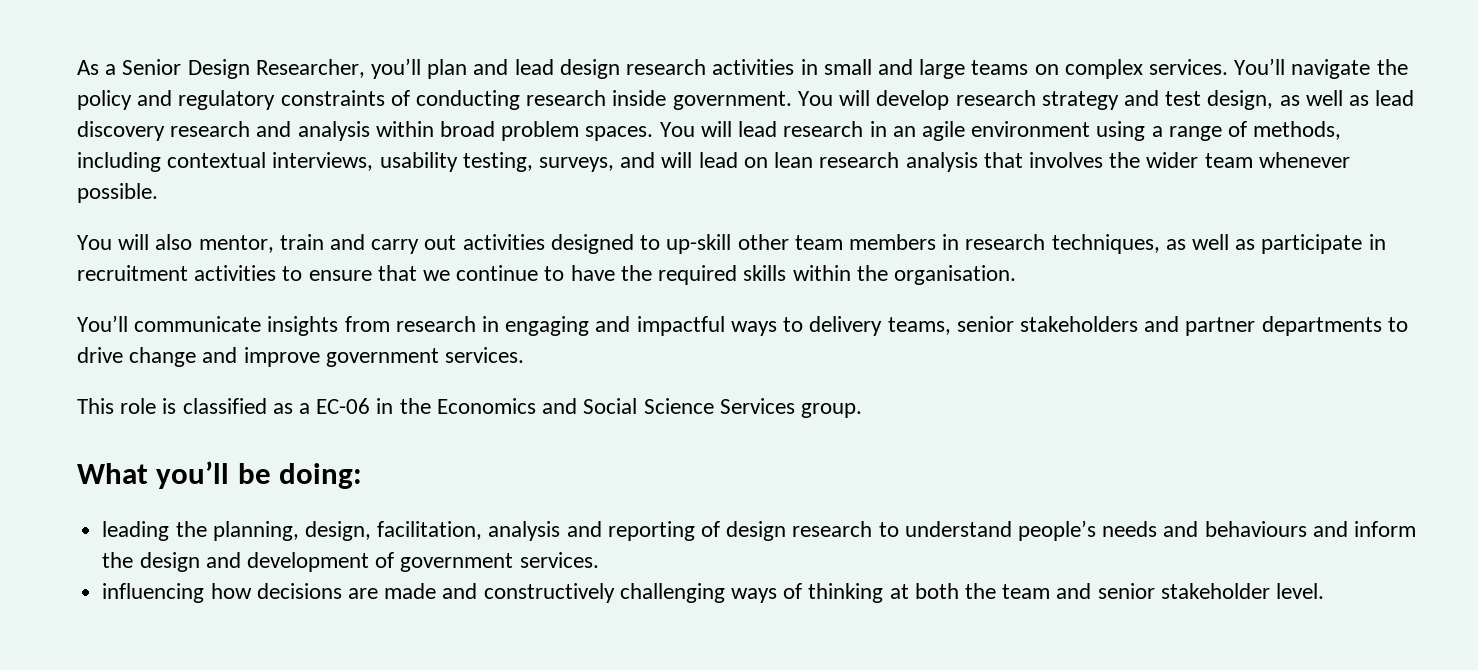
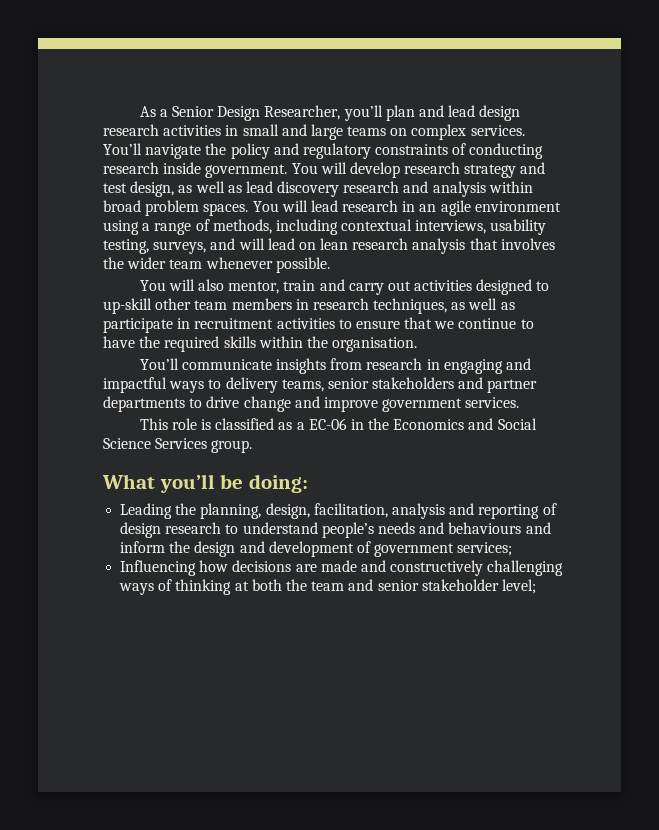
- leading the planning, design, facilitation, analysis and reporting of design research to understand people’s needs and behaviours and inform the design and development of government services.
- influencing how decisions are made and constructively challenging ways of thinking at both the team and senior stakeholder level.
+ Leading the planning, design, facilitation, analysis and reporting of design research to understand people’s needs and behaviours and inform the design and development of government services;
+ Influencing how decisions are made and constructively challenging ways of thinking at both the team and senior stakeholder level;

